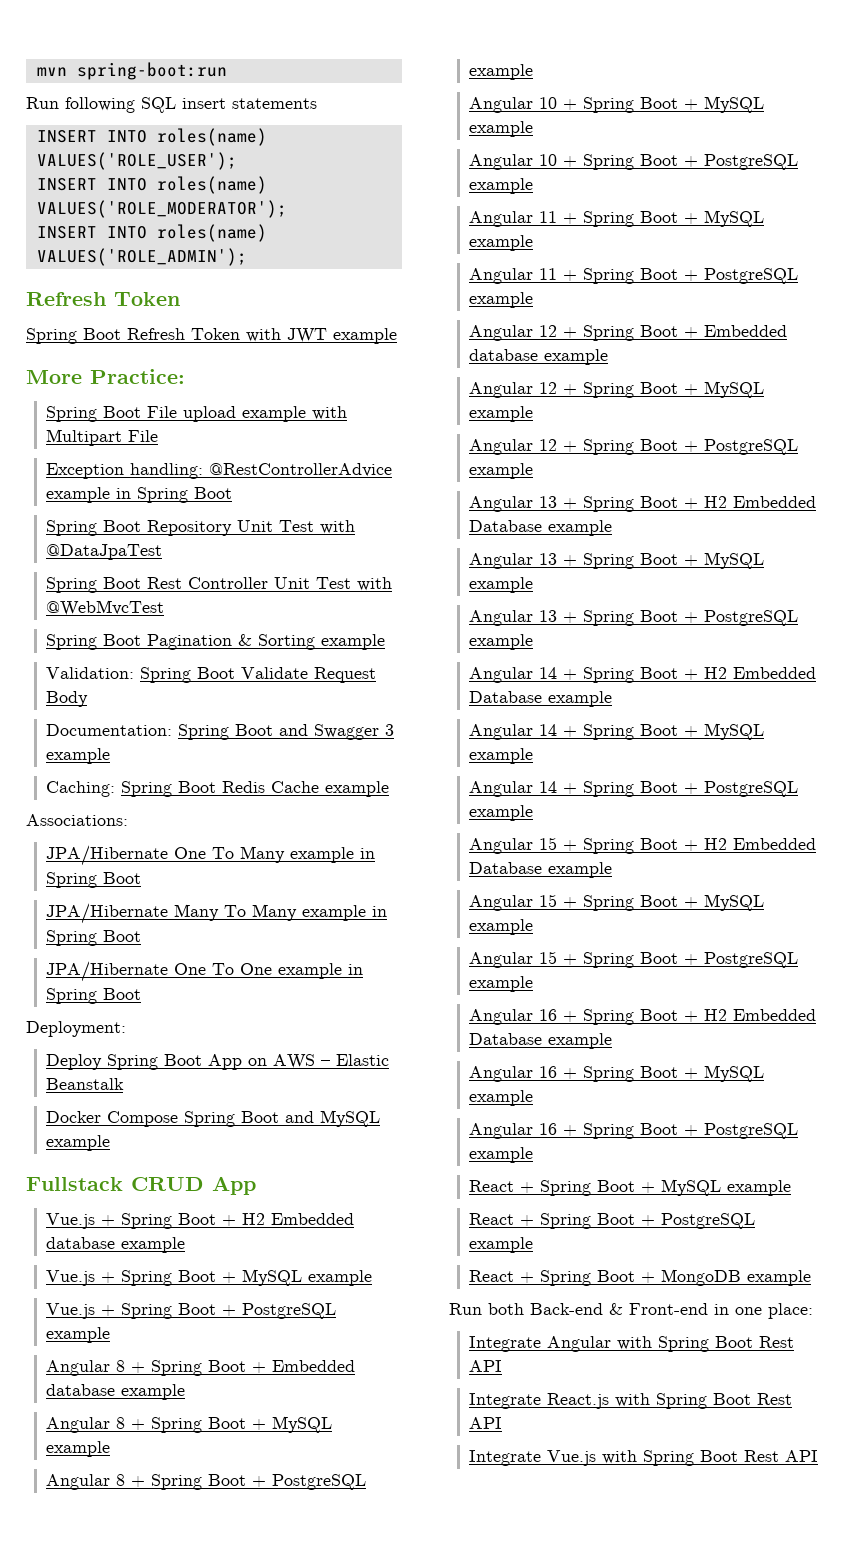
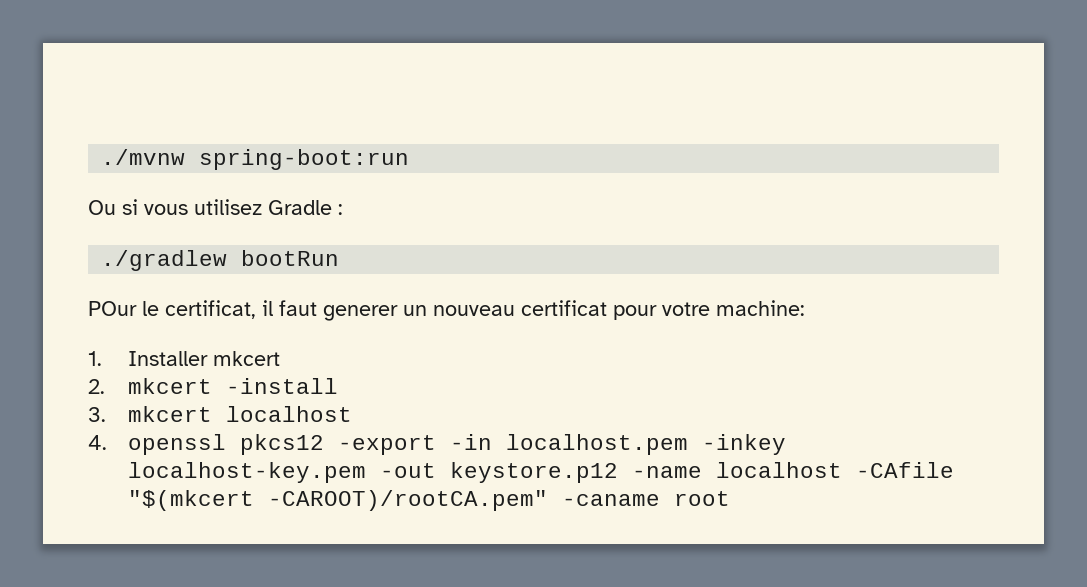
- mvn spring-boot:run
+ ./mvnw spring-boot:run
- Run following SQL insert statements
- INSERT INTO roles(name) VALUES('ROLE_USER');
- INSERT INTO roles(name) VALUES('ROLE_MODERATOR');
- INSERT INTO roles(name) VALUES('ROLE_ADMIN');
- Refresh Token
- Spring Boot Refresh Token with JWT example
- More Practice:
- Spring Boot File upload example with Multipart File
- Exception handling: @RestControllerAdvice example in Spring Boot
- Spring Boot Repository Unit Test with @DataJpaTest
- Spring Boot Rest Controller Unit Test with @WebMvcTest
- Spring Boot Pagination & Sorting example
- Validation: Spring Boot Validate Request Body
- Documentation: Spring Boot and Swagger 3 example
- Caching: Spring Boot Redis Cache example
- Associations:
- JPA/Hibernate One To Many example in Spring Boot
- JPA/Hibernate Many To Many example in Spring Boot
- JPA/Hibernate One To One example in Spring Boot
- Deployment:
- Deploy Spring Boot App on AWS – Elastic Beanstalk
- Docker Compose Spring Boot and MySQL example
- Fullstack CRUD App
- Vue.js + Spring Boot + H2 Embedded database example
- Vue.js + Spring Boot + MySQL example
- Vue.js + Spring Boot + PostgreSQL example
- Angular 8 + Spring Boot + Embedded database example
- Angular 8 + Spring Boot + MySQL example
- Angular 8 + Spring Boot + PostgreSQL example
- Angular 10 + Spring Boot + MySQL example
- Angular 10 + Spring Boot + PostgreSQL example
- Angular 11 + Spring Boot + MySQL example
- Angular 11 + Spring Boot + PostgreSQL example
- Angular 12 + Spring Boot + Embedded database example
- Angular 12 + Spring Boot + MySQL example
- Angular 12 + Spring Boot + PostgreSQL example
- Angular 13 + Spring Boot + H2 Embedded Database example
- Angular 13 + Spring Boot + MySQL example
- Angular 13 + Spring Boot + PostgreSQL example
- Angular 14 + Spring Boot + H2 Embedded Database example
- Angular 14 + Spring Boot + MySQL example
- Angular 14 + Spring Boot + PostgreSQL example
- Angular 15 + Spring Boot + H2 Embedded Database example
- Angular 15 + Spring Boot + MySQL example
- Angular 15 + Spring Boot + PostgreSQL example
- Angular 16 + Spring Boot + H2 Embedded Database example
- Angular 16 + Spring Boot + MySQL example
- Angular 16 + Spring Boot + PostgreSQL example
- React + Spring Boot + MySQL example
- React + Spring Boot + PostgreSQL example
- React + Spring Boot + MongoDB example
- Run both Back-end & Front-end in one place:
- Integrate Angular with Spring Boot Rest API
- Integrate React.js with Spring Boot Rest API
- Integrate Vue.js with Spring Boot Rest API
+ Ou si vous utilisez Gradle :
+ ./gradlew bootRun
+ POur le certificat, il faut generer un nouveau certificat pour votre machine:
+ 1. Installer mkcert
+ 2. mkcert -install
+ 3. mkcert localhost
+ 4. openssl pkcs12 -export -in localhost.pem -inkey localhost-key.pem -out keystore.p12 -name localhost -CAfile "$(mkcert -CAROOT)/rootCA.pem" -caname root

